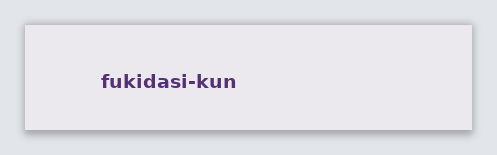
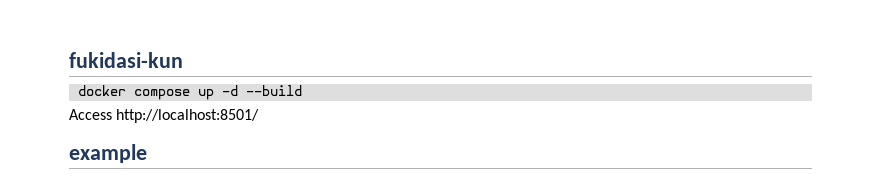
+ docker compose up -d --build
+ Access http://localhost:8501/
+ example

